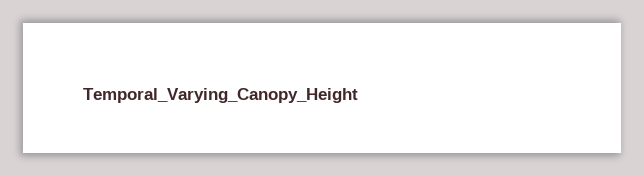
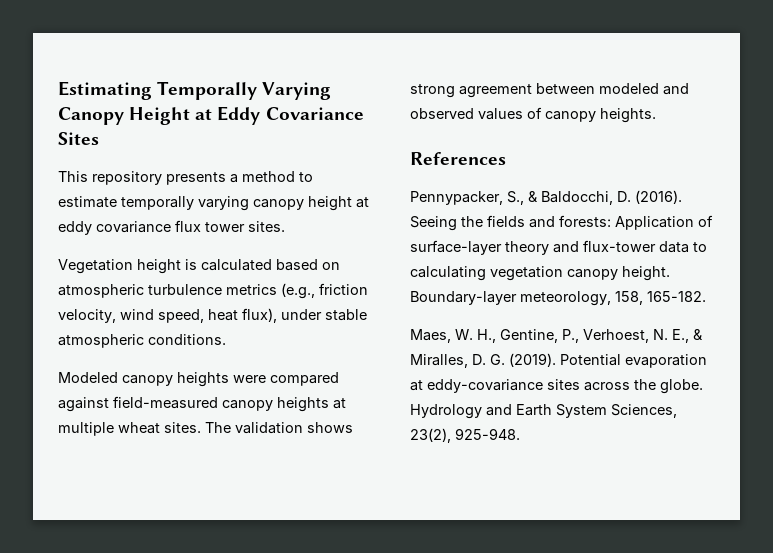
- Temporal_Varying_Canopy_Height
+ Estimating Temporally Varying Canopy Height at Eddy Covariance Sites
+ This repository presents a method to estimate temporally varying canopy height at eddy covariance flux tower sites.
+ Vegetation height is calculated based on atmospheric turbulence metrics (e.g., friction velocity, wind speed, heat flux), under stable atmospheric conditions.
+ Modeled canopy heights were compared against field-measured canopy heights at multiple wheat sites. The validation shows strong agreement between modeled and observed values of canopy heights.
+ References
+ Pennypacker, S., & Baldocchi, D. (2016). Seeing the fields and forests: Application of surface-layer theory and flux-tower data to calculating vegetation canopy height. Boundary-layer meteorology, 158, 165-182.
+ Maes, W. H., Gentine, P., Verhoest, N. E., & Miralles, D. G. (2019). Potential evaporation at eddy-covariance sites across the globe. Hydrology and Earth System Sciences, 23(2), 925-948.

